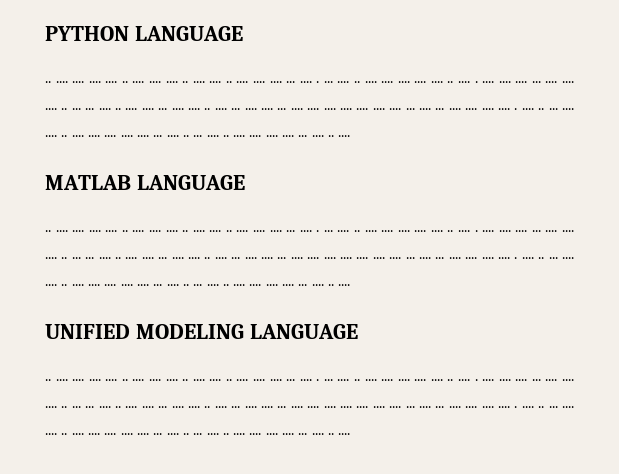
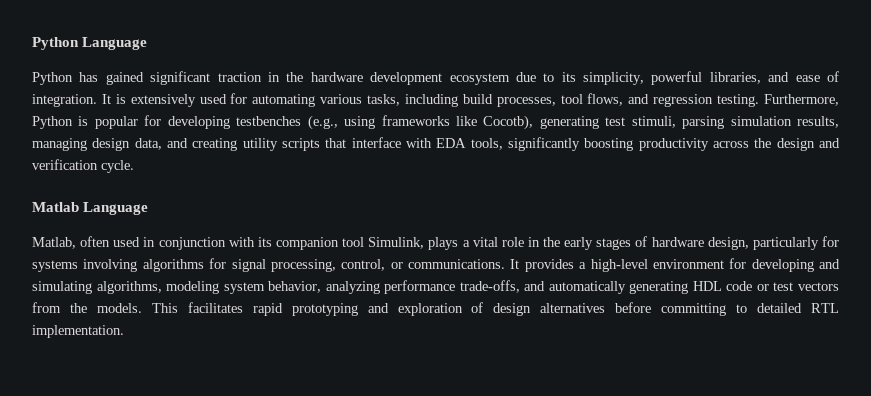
- PYTHON LANGUAGE
- .. .... .... .... .... .. .... .... .... .. .... .... .. .... .... .... ... .... . ... .... .. .... .... .... .... .... .. .... . .... .... .... ... .... .... .... .. ... ... .... .. .... .... ... .... .... .. .... ... .... .... ... .... .... .... .... .... .... .... ... .... ... .... .... .... .... . .... .. ... .... .... .. .... .... .... .... .... ... .... .. ... .... .. .... .... .... .... ... .... .. ....
- MATLAB LANGUAGE
- .. .... .... .... .... .. .... .... .... .. .... .... .. .... .... .... ... .... . ... .... .. .... .... .... .... .... .. .... . .... .... .... ... .... .... .... .. ... ... .... .. .... .... ... .... .... .. .... ... .... .... ... .... .... .... .... .... .... .... ... .... ... .... .... .... .... . .... .. ... .... .... .. .... .... .... .... .... ... .... .. ... .... .. .... .... .... .... ... .... .. ....
- UNIFIED MODELING LANGUAGE
- .. .... .... .... .... .. .... .... .... .. .... .... .. .... .... .... ... .... . ... .... .. .... .... .... .... .... .. .... . .... .... .... ... .... .... .... .. ... ... .... .. .... .... ... .... .... .. .... ... .... .... ... .... .... .... .... .... .... .... ... .... ... .... .... .... .... . .... .. ... .... .... .. .... .... .... .... .... ... .... .. ... .... .. .... .... .... .... ... .... .. ....
+ Python Language
+ Python has gained significant traction in the hardware development ecosystem due to its simplicity, powerful libraries, and ease of integration. It is extensively used for automating various tasks, including build processes, tool flows, and regression testing. Furthermore, Python is popular for developing testbenches (e.g., using frameworks like Cocotb), generating test stimuli, parsing simulation results, managing design data, and creating utility scripts that interface with EDA tools, significantly boosting productivity across the design and verification cycle.
+ Matlab Language
+ Matlab, often used in conjunction with its companion tool Simulink, plays a vital role in the early stages of hardware design, particularly for systems involving algorithms for signal processing, control, or communications. It provides a high-level environment for developing and simulating algorithms, modeling system behavior, analyzing performance trade-offs, and automatically generating HDL code or test vectors from the models. This facilitates rapid prototyping and exploration of design alternatives before committing to detailed RTL implementation.

